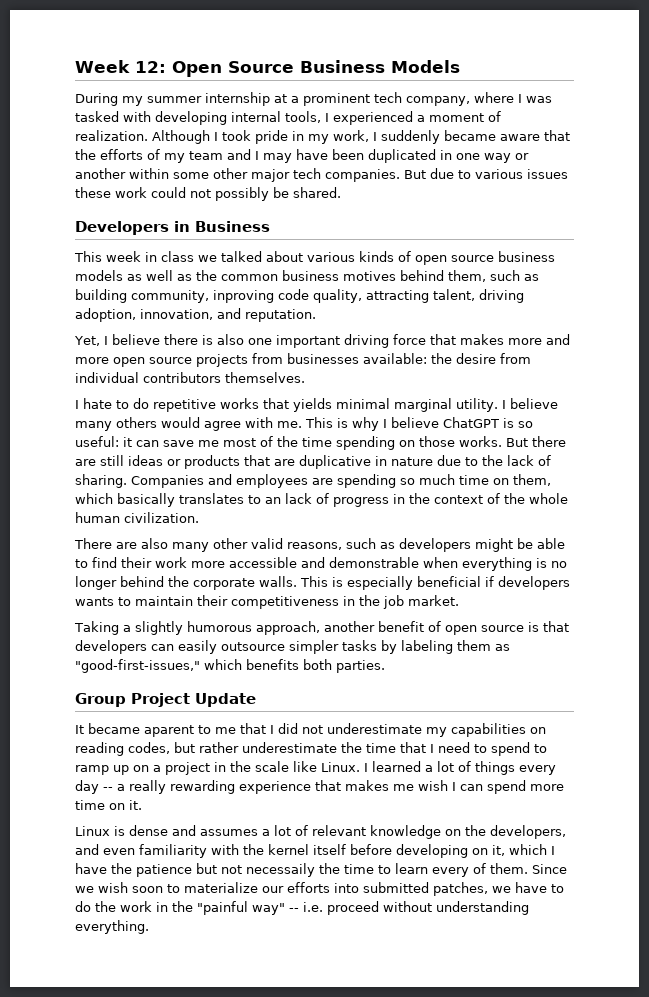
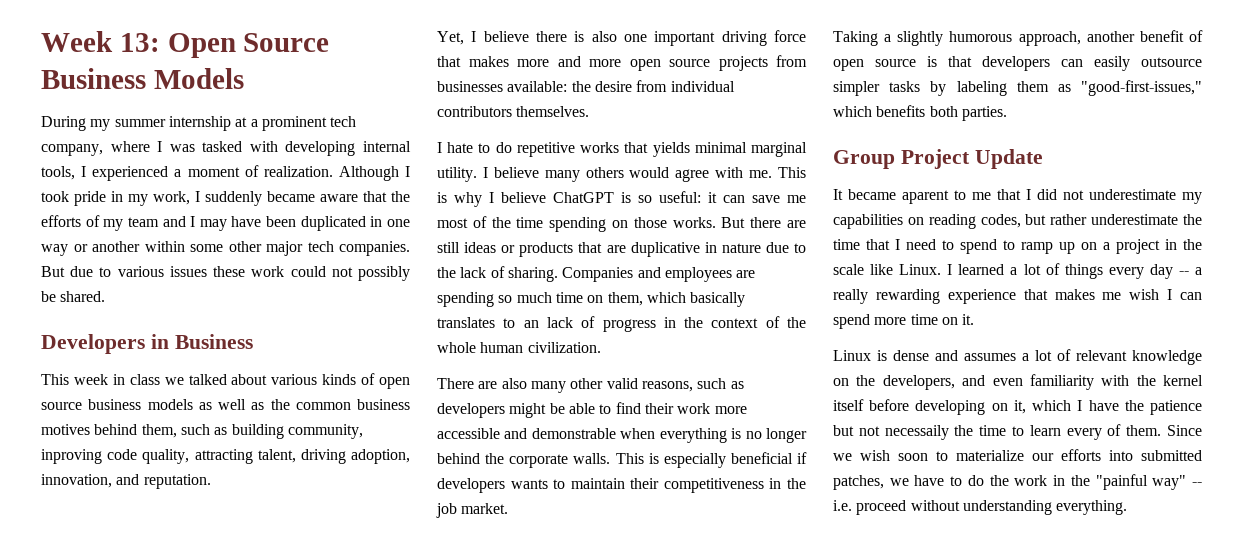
- Week 12: Open Source Business Models
+ Week 13: Open Source Business Models

